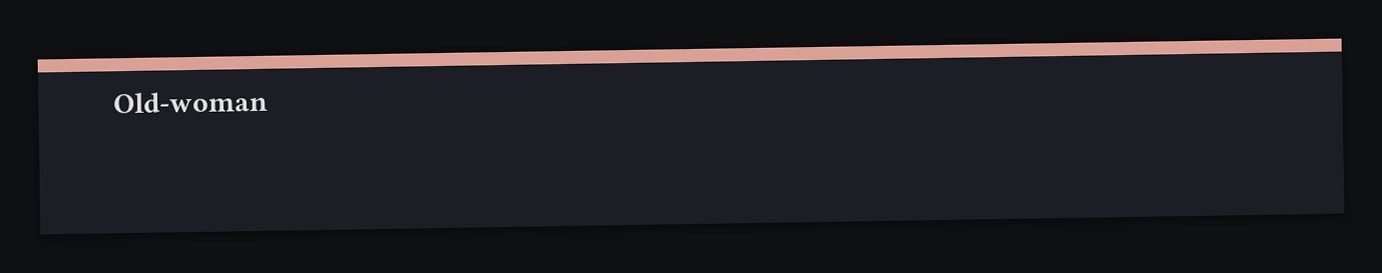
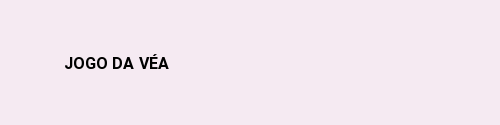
- Old-woman
+ JOGO DA VÉA

